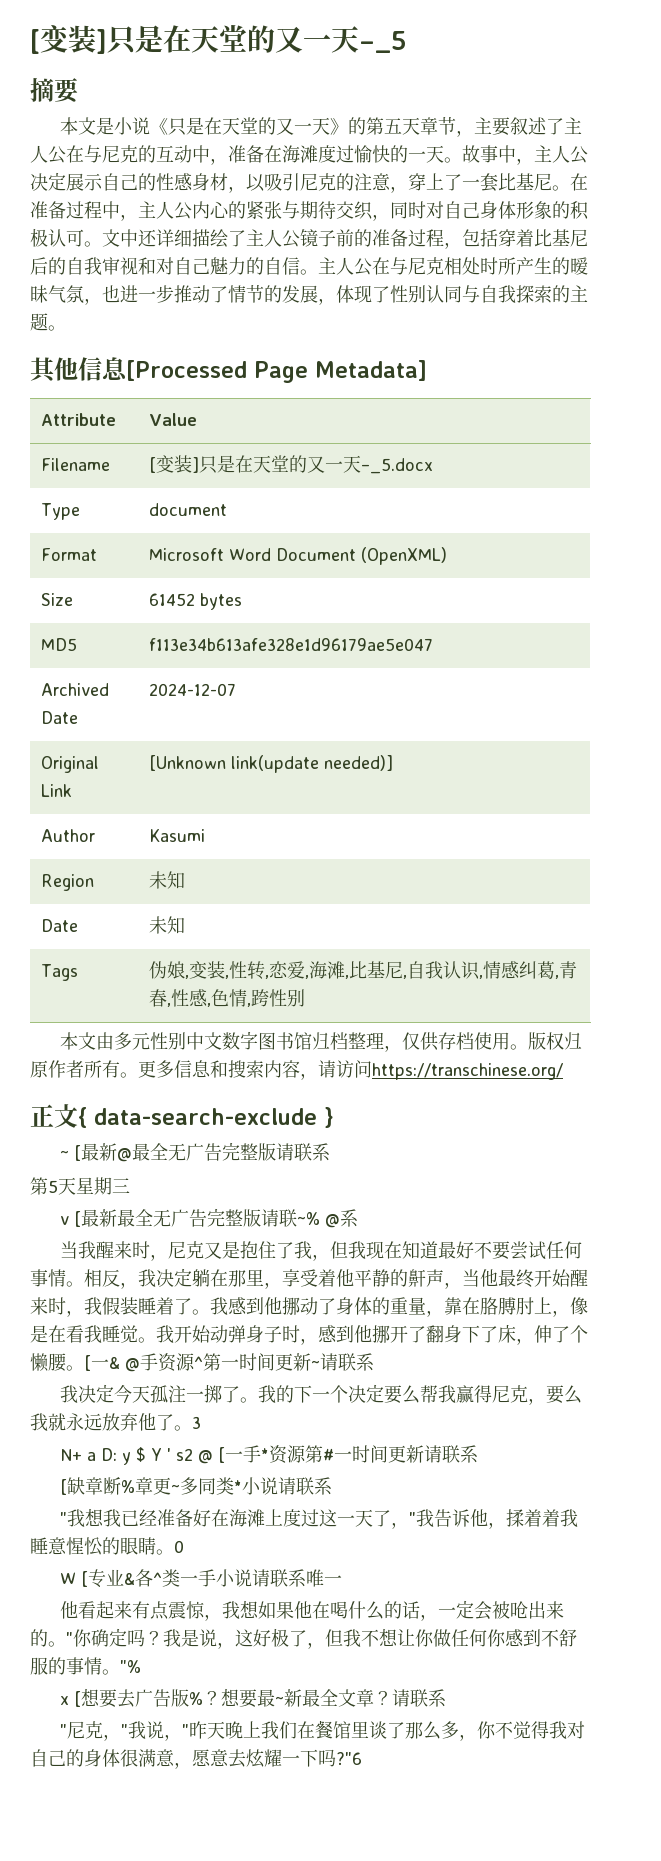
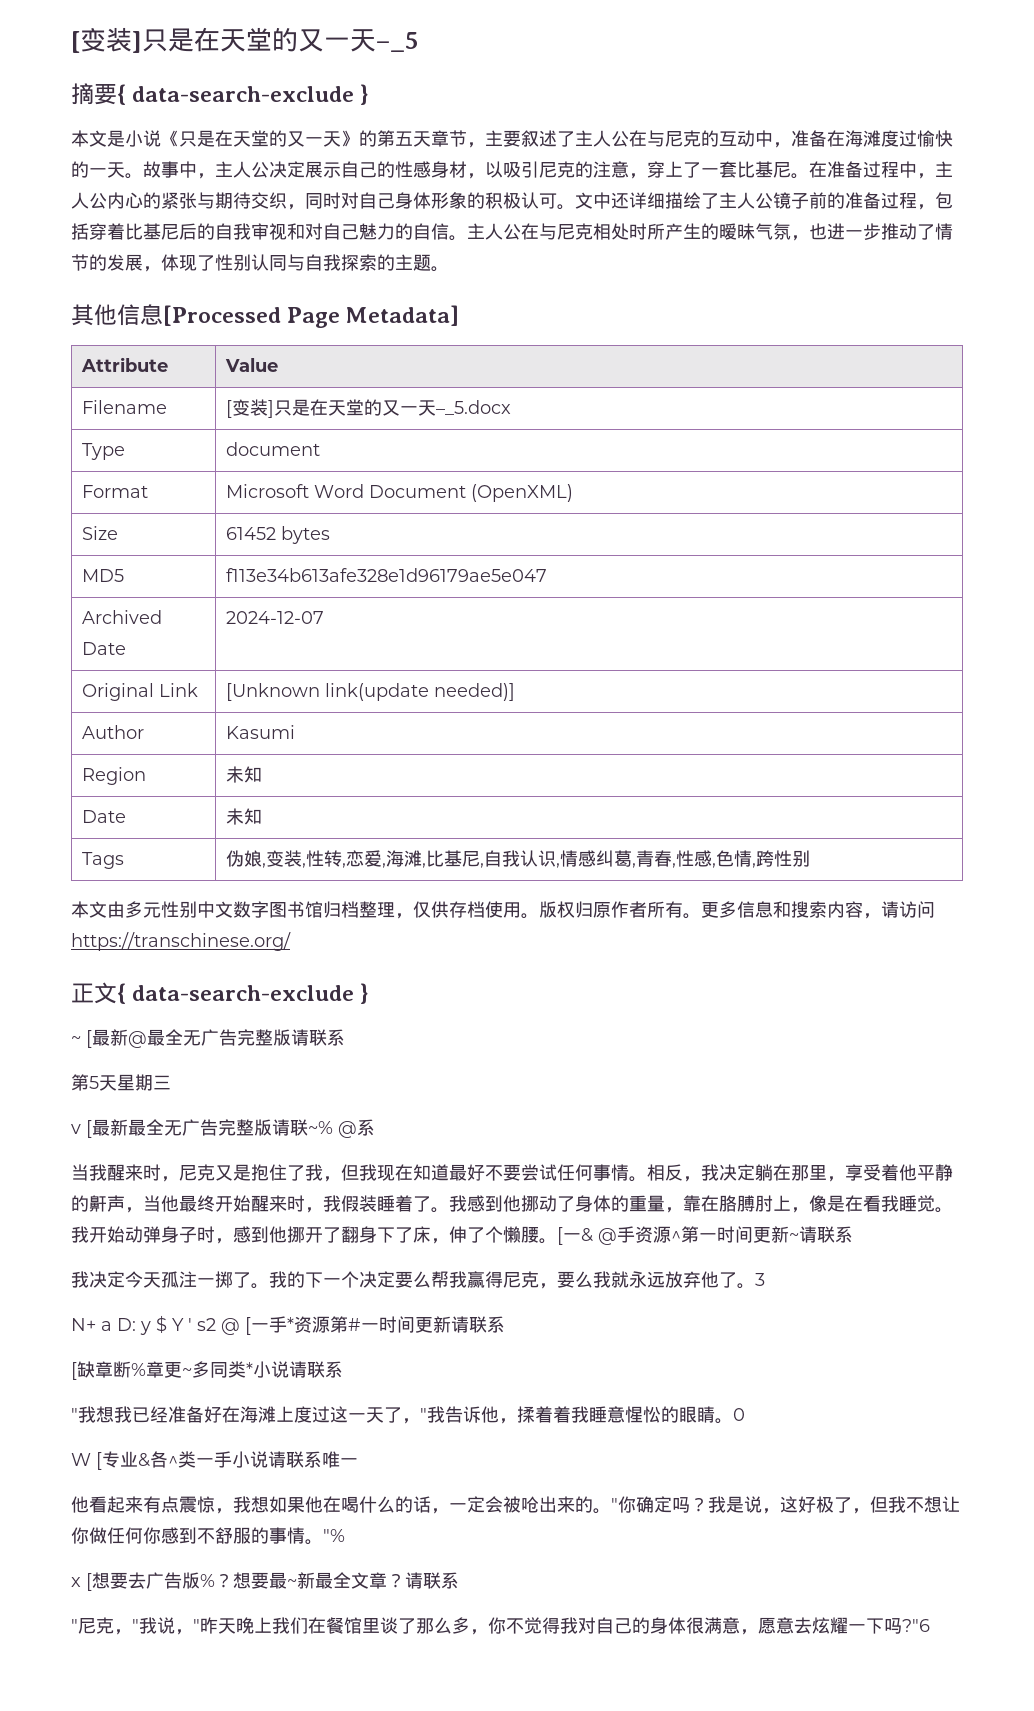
- 摘要
+ 摘要{ data-search-exclude }

